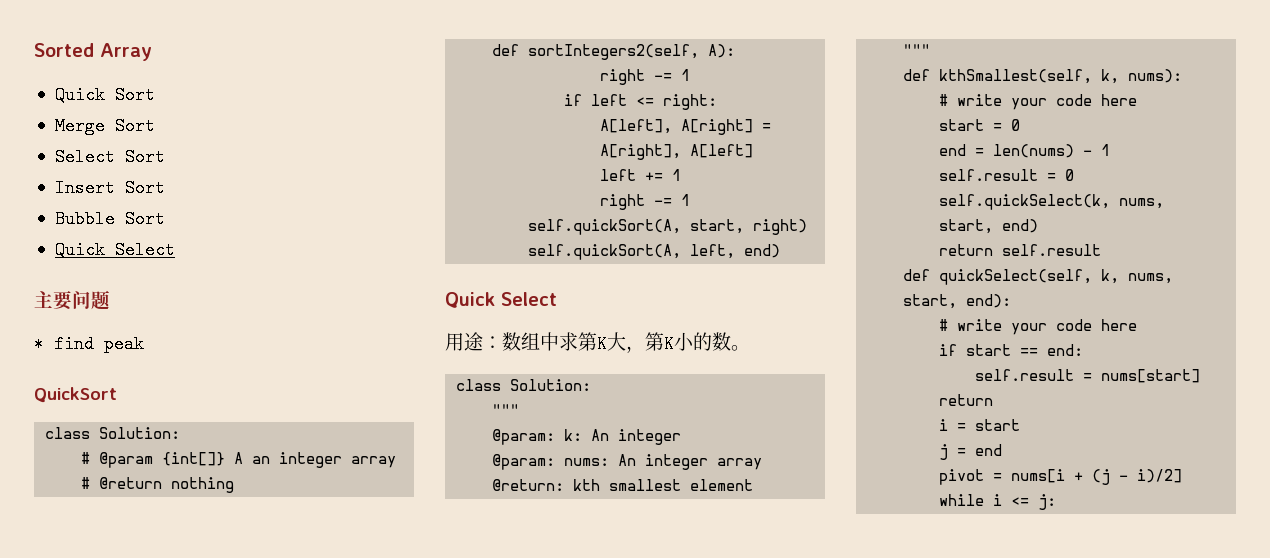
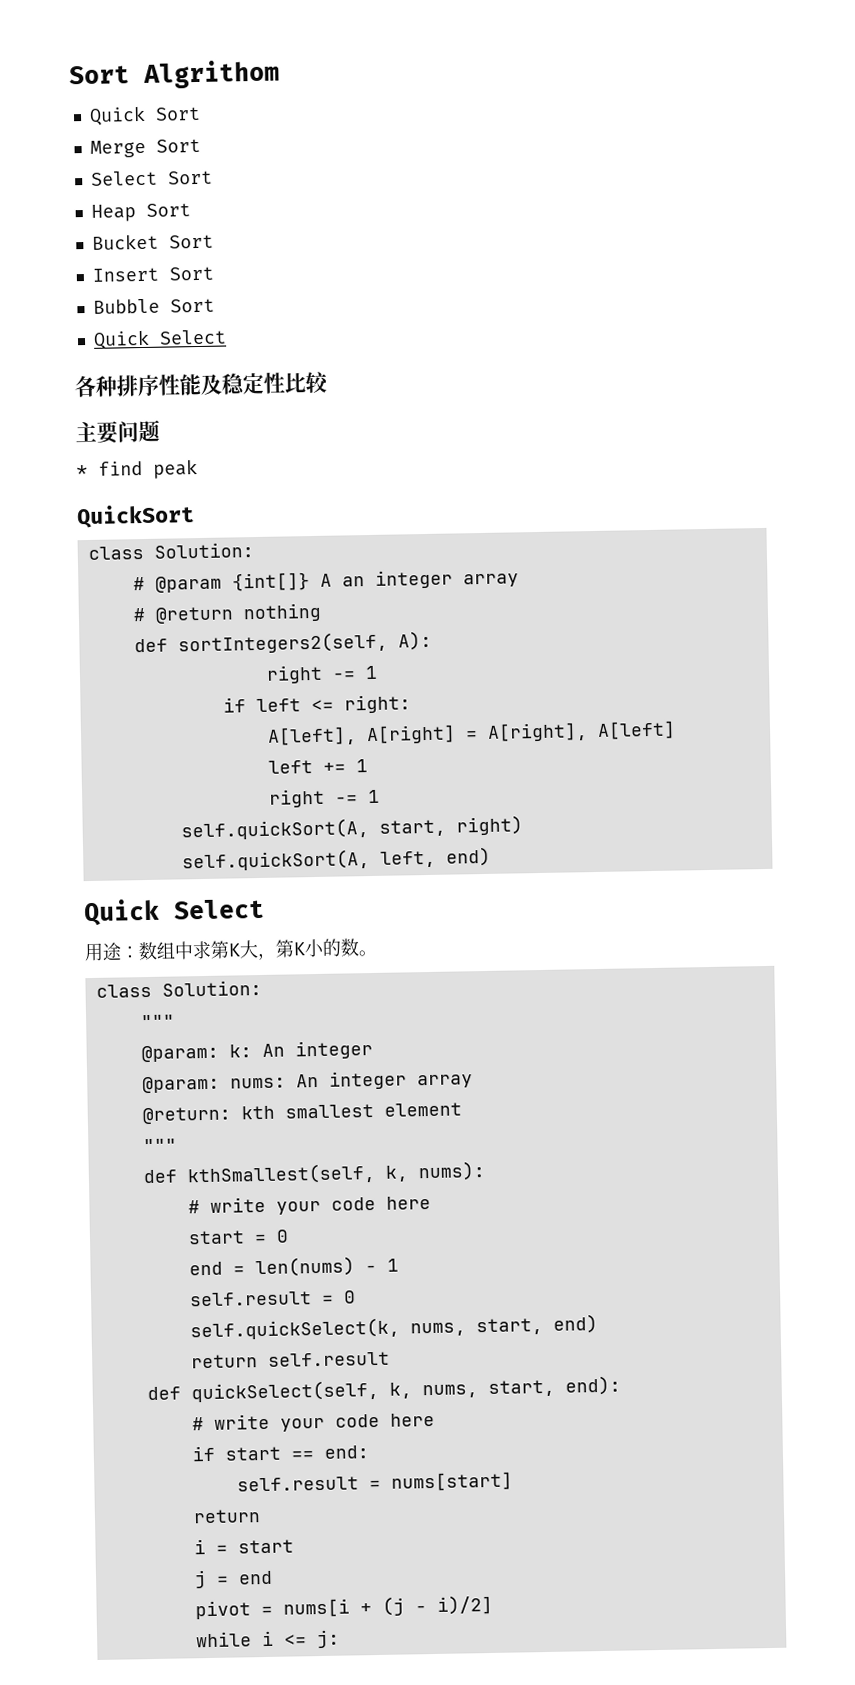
- Sorted Array
+ Sort Algrithom
+ Heap Sort
+ Bucket Sort
+ 各种排序性能及稳定性比较

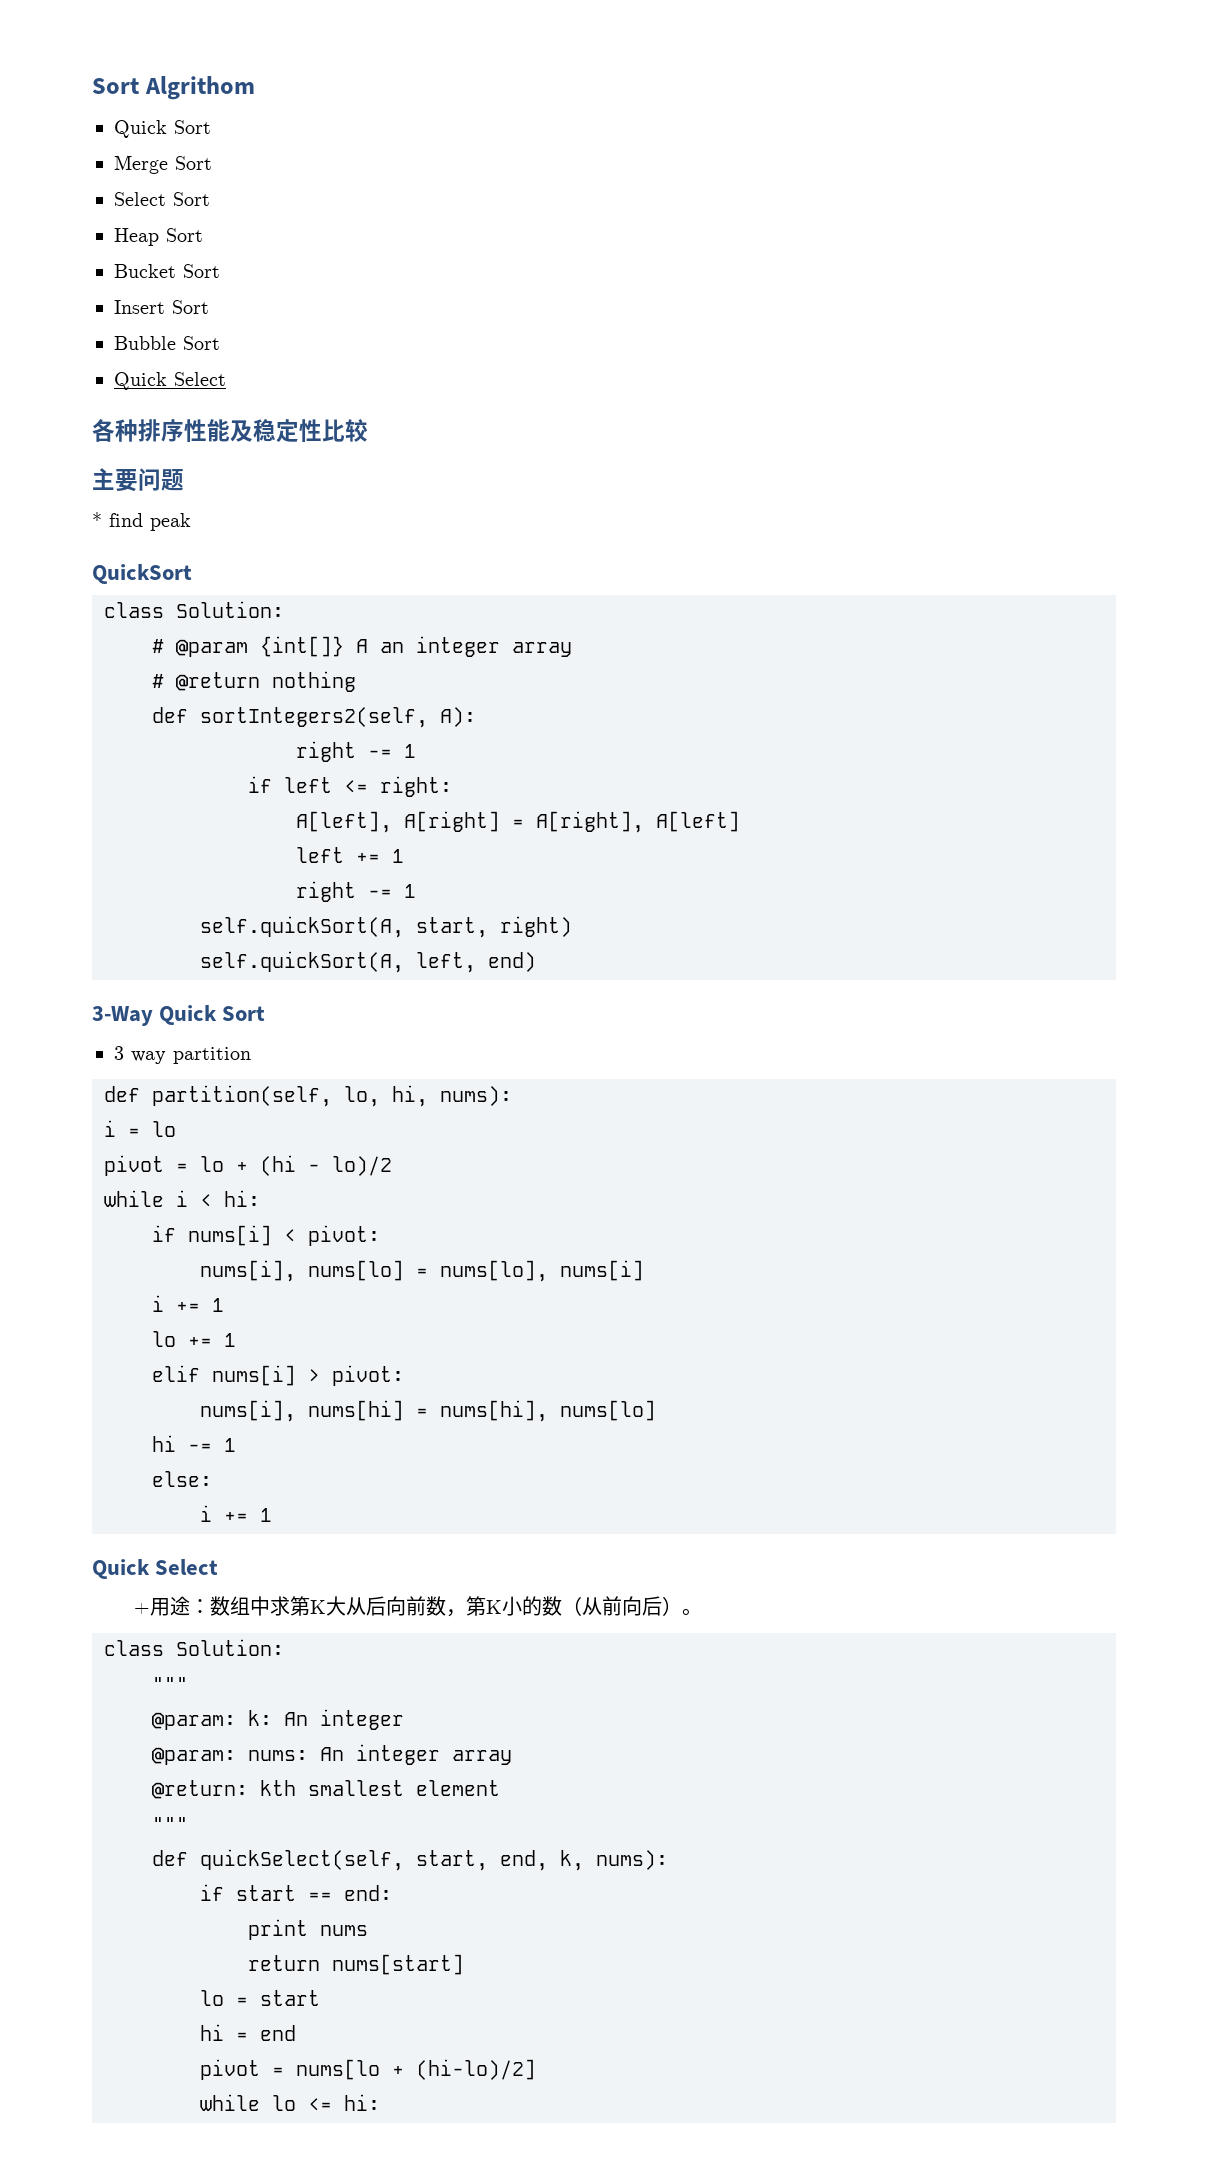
  self.quickSort(A, left, end)
+ 3-Way Quick Sort
+ 3 way partition
+ def partition(self, lo, hi, nums):
+ i = lo
+ pivot = lo + (hi - lo)/2
+ while i < hi:
+ if nums[i] < pivot:
+ nums[i], nums[lo] = nums[lo], nums[i]
+ i += 1
+ lo += 1
+ elif nums[i] > pivot:
+ nums[i], nums[hi] = nums[hi], nums[lo]
+ hi -= 1
+ else:
+ i += 1
  Quick Select
- 用途：数组中求第K大，第K小的数。
+ +用途：数组中求第K大从后向前数，第K小的数（从前向后）。
- def kthSmallest(self, k, nums):
- # write your code here
- start = 0
- end = len(nums) - 1
- self.result = 0
- self.quickSelect(k, nums, start, end)
- return self.result
- def quickSelect(self, k, nums, start, end):
- # write your code here
+ def quickSelect(self, start, end, k, nums):
- self.result = nums[start]
- return
- i = start
+ print nums
+ return nums[start]
+ lo = start
- j = end
+ hi = end
- pivot = nums[i + (j - i)/2]
- while i <= j:
+ pivot = nums[lo + (hi-lo)/2]
+ while lo <= hi:

